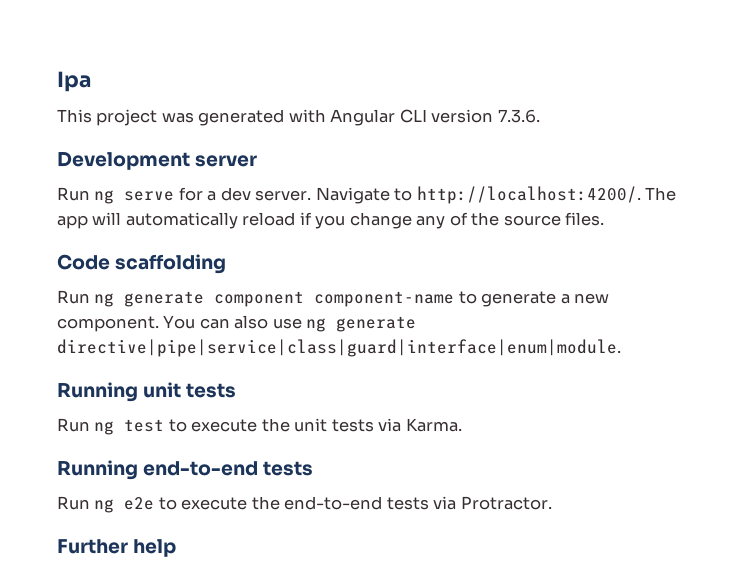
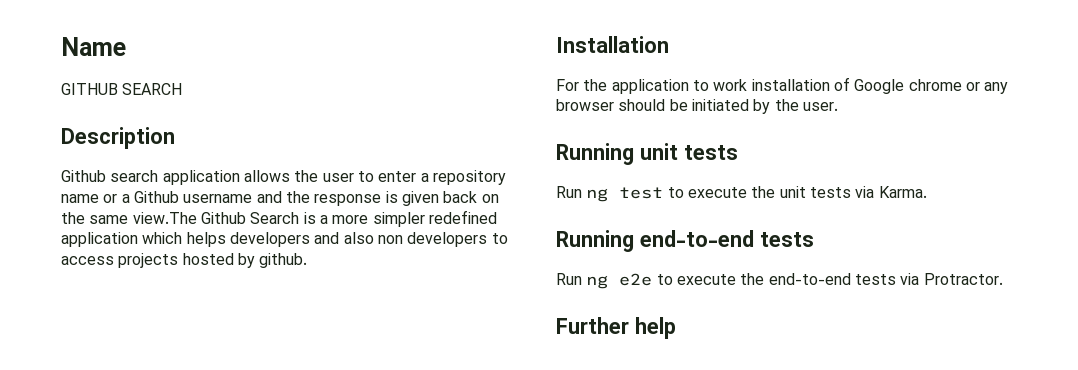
- Ipa
- This project was generated with Angular CLI version 7.3.6.
- Development server
- Run ng serve for a dev server. Navigate to http://localhost:4200/. The app will automatically reload if you change any of the source files.
- Code scaffolding
- Run ng generate component component-name to generate a new component. You can also use ng generate directive|pipe|service|class|guard|interface|enum|module.
+ Name
+ GITHUB SEARCH
+ Description
+ Github search application allows the user to enter a repository name or a Github username and the response is given back on the same view.The Github Search is a more simpler redefined application which helps developers and also non developers to access projects hosted by github.
+ Installation
+ For the application to work installation of Google chrome or any browser should be initiated by the user.

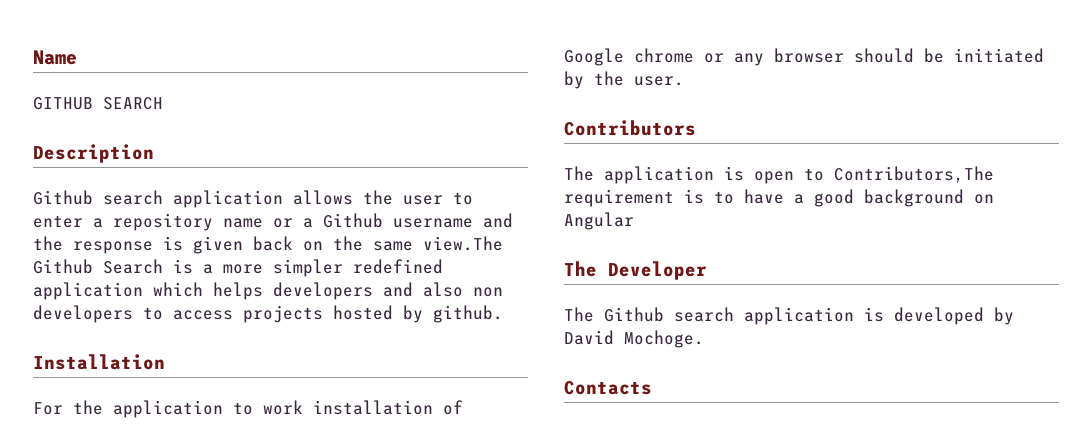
- Running unit tests
- Run ng test to execute the unit tests via Karma.
- Running end-to-end tests
- Run ng e2e to execute the end-to-end tests via Protractor.
- Further help
+ Contributors
+ The application is open to Contributors,The requirement is to have a good background on Angular
+ The Developer
+ The Github search application is developed by David Mochoge.
+ Contacts

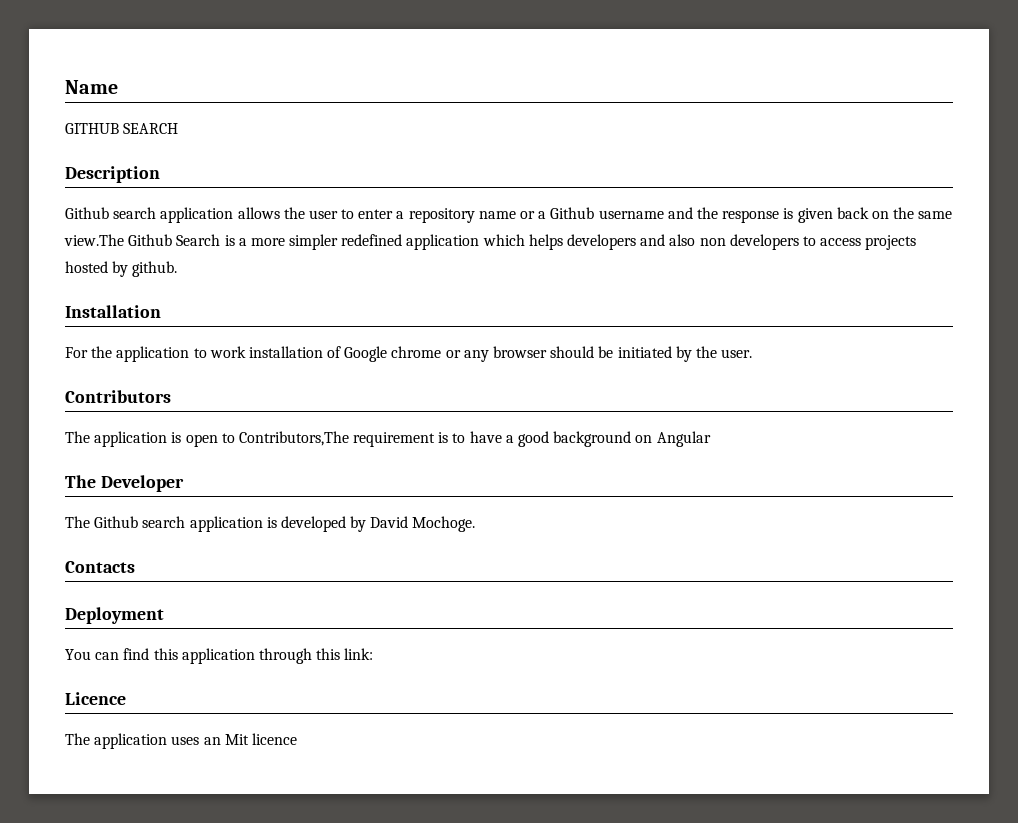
+ Deployment
+ You can find this application through this link:
+ Licence
+ The application uses an Mit licence

